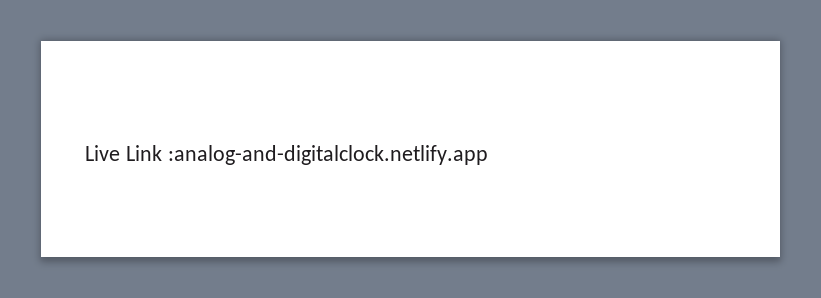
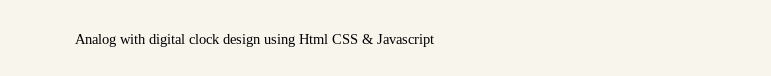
- Live Link :analog-and-digitalclock.netlify.app
+ Analog with digital clock design using Html CSS & Javascript

